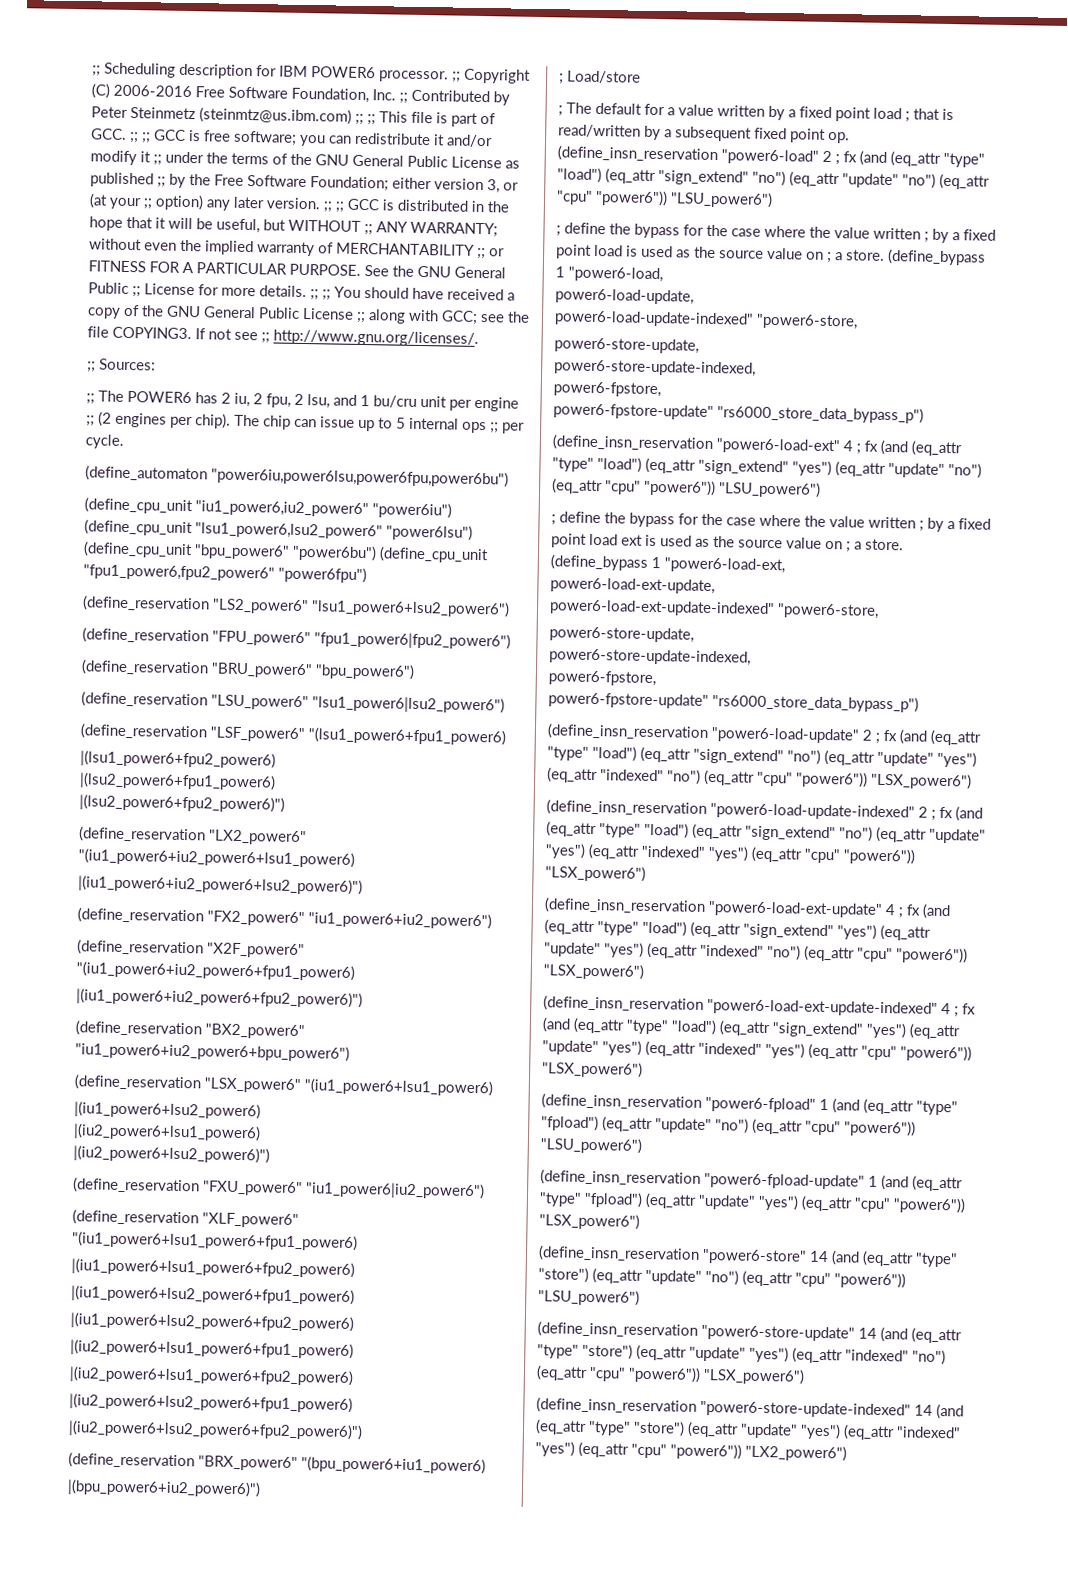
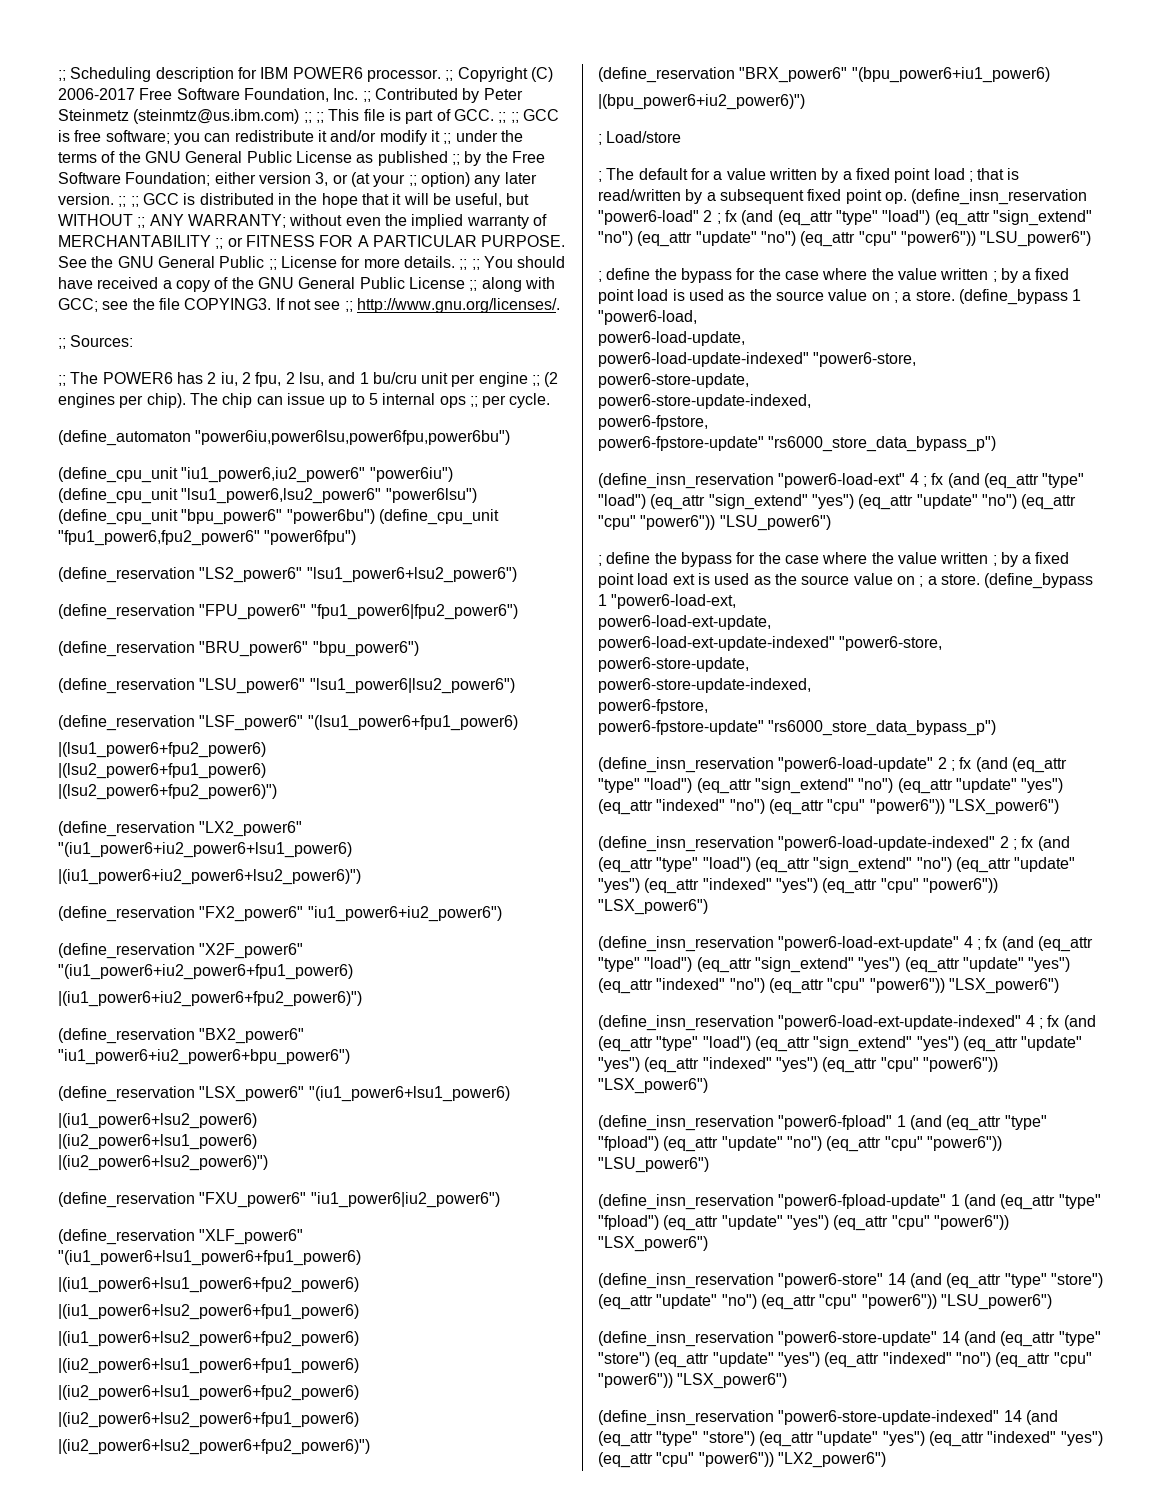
- Copyright (C) 2006-2016 Free Software Foundation, Inc. ;;
+ Copyright (C) 2006-2017 Free Software Foundation, Inc. ;;

